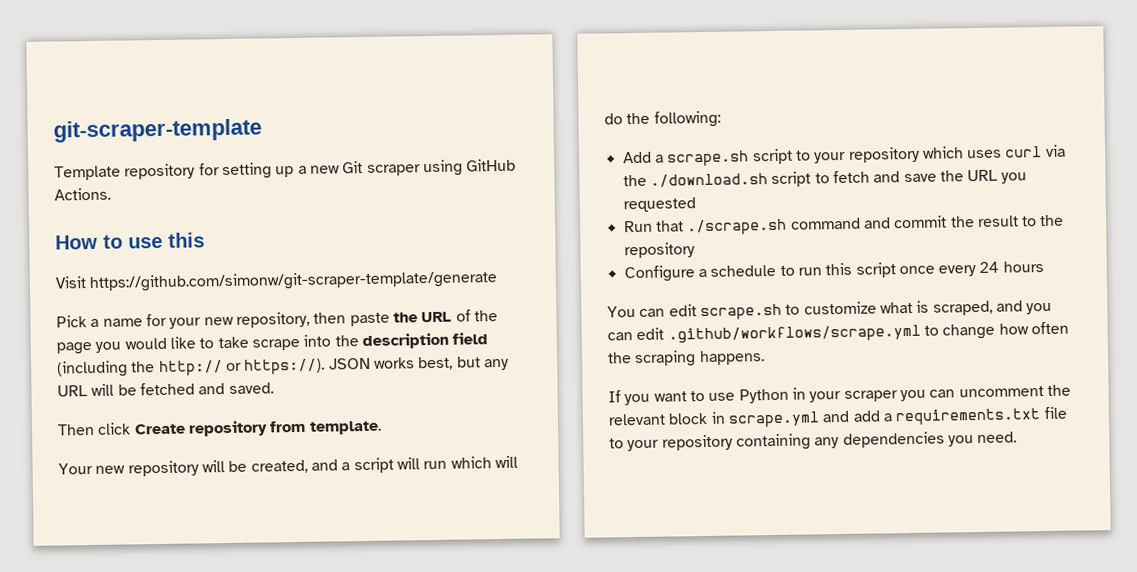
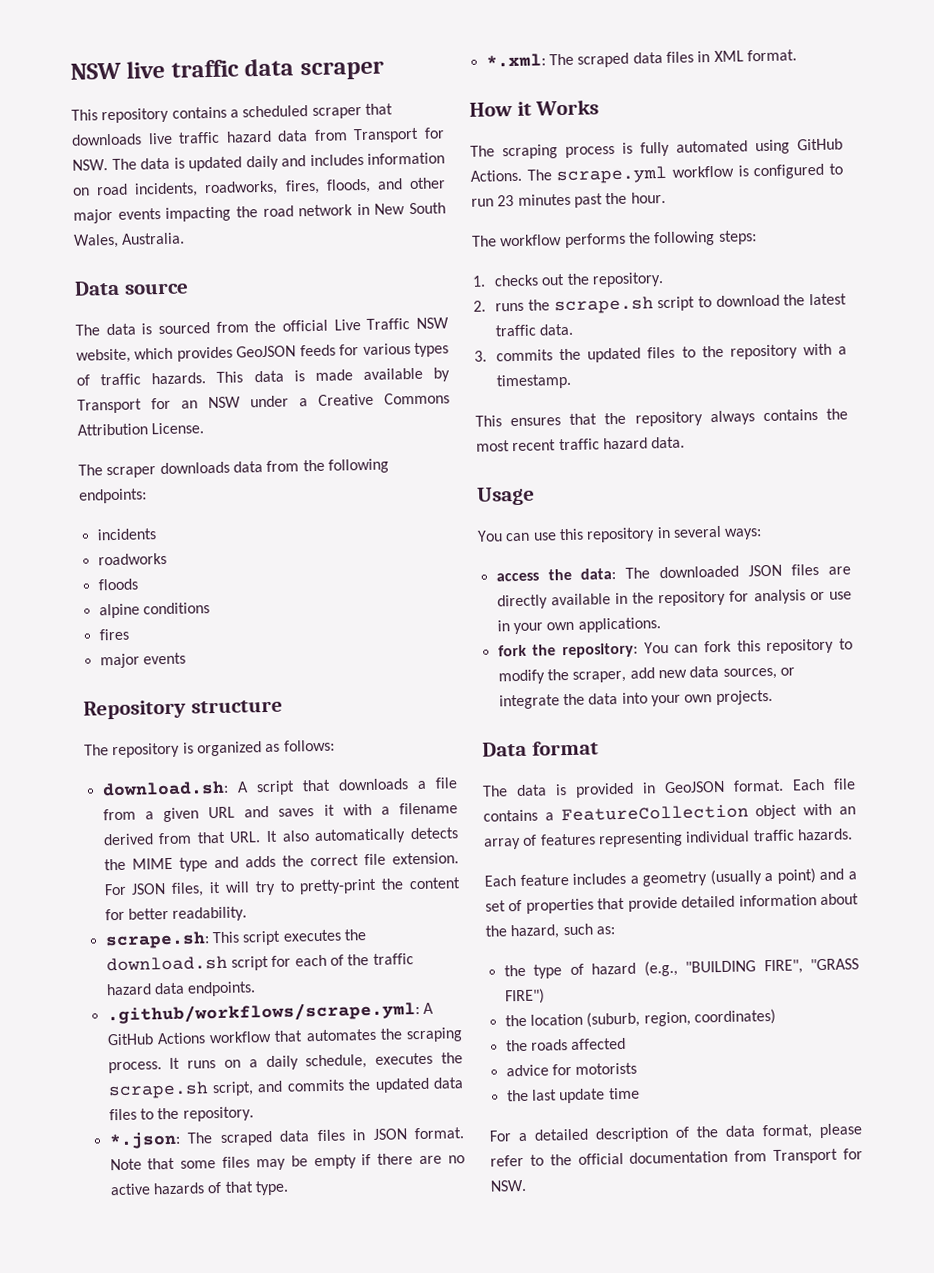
- git-scraper-template
- Template repository for setting up a new Git scraper using GitHub Actions.
- How to use this
- Visit https://github.com/simonw/git-scraper-template/generate
- Pick a name for your new repository, then paste the URL of the page you would like to take scrape into the description field (including the http:// or https://). JSON works best, but any URL will be fetched and saved.
- Then click Create repository from template.
- Your new repository will be created, and a script will run which will do the following:
- Add a scrape.sh script to your repository which uses curl via the ./download.sh script to fetch and save the URL you requested
- Run that ./scrape.sh command and commit the result to the repository
- Configure a schedule to run this script once every 24 hours
- You can edit scrape.sh to customize what is scraped, and you can edit .github/workflows/scrape.yml to change how often the scraping happens.
- If you want to use Python in your scraper you can uncomment the relevant block in scrape.yml and add a requirements.txt file to your repository containing any dependencies you need.
+ NSW live traffic data scraper
+ This repository contains a scheduled scraper that downloads live traffic hazard data from Transport for NSW. The data is updated daily and includes information on road incidents, roadworks, fires, floods, and other major events impacting the road network in New South Wales, Australia.
+ Data source
+ The data is sourced from the official Live Traffic NSW website, which provides GeoJSON feeds for various types of traffic hazards. This data is made available by Transport for an NSW under a Creative Commons Attribution License.
+ The scraper downloads data from the following endpoints:
+ incidents
+ roadworks
+ floods
+ alpine conditions
+ fires
+ major events
+ Repository structure
+ The repository is organized as follows:
+ download.sh: A script that downloads a file from a given URL and saves it with a filename derived from that URL. It also automatically detects the MIME type and adds the correct file extension. For JSON files, it will try to pretty-print the content for better readability.
+ scrape.sh: This script executes the download.sh script for each of the traffic hazard data endpoints.
+ .github/workflows/scrape.yml: A GitHub Actions workflow that automates the scraping process. It runs on a daily schedule, executes the scrape.sh script, and commits the updated data files to the repository.
+ *.json: The scraped data files in JSON format. Note that some files may be empty if there are no active hazards of that type.
+ *.xml: The scraped data files in XML format.
+ How it Works
+ The scraping process is fully automated using GitHub Actions. The scrape.yml workflow is configured to run 23 minutes past the hour.
+ The workflow performs the following steps:
+ 1. checks out the repository.
+ 2. runs the scrape.sh script to download the latest traffic data.
+ 3. commits the updated files to the repository with a timestamp.
+ This ensures that the repository always contains the most recent traffic hazard data.
+ Usage
+ You can use this repository in several ways:
+ access the data: The downloaded JSON files are directly available in the repository for analysis or use in your own applications.
+ fork the repository: You can fork this repository to modify the scraper, add new data sources, or integrate the data into your own projects.
+ Data format
+ The data is provided in GeoJSON format. Each file contains a FeatureCollection object with an array of features representing individual traffic hazards.
+ Each feature includes a geometry (usually a point) and a set of properties that provide detailed information about the hazard, such as:
+ the type of hazard (e.g., "BUILDING FIRE", "GRASS FIRE")
+ the location (suburb, region, coordinates)
+ the roads affected
+ advice for motorists
+ the last update time
+ For a detailed description of the data format, please refer to the official documentation from Transport for NSW.

